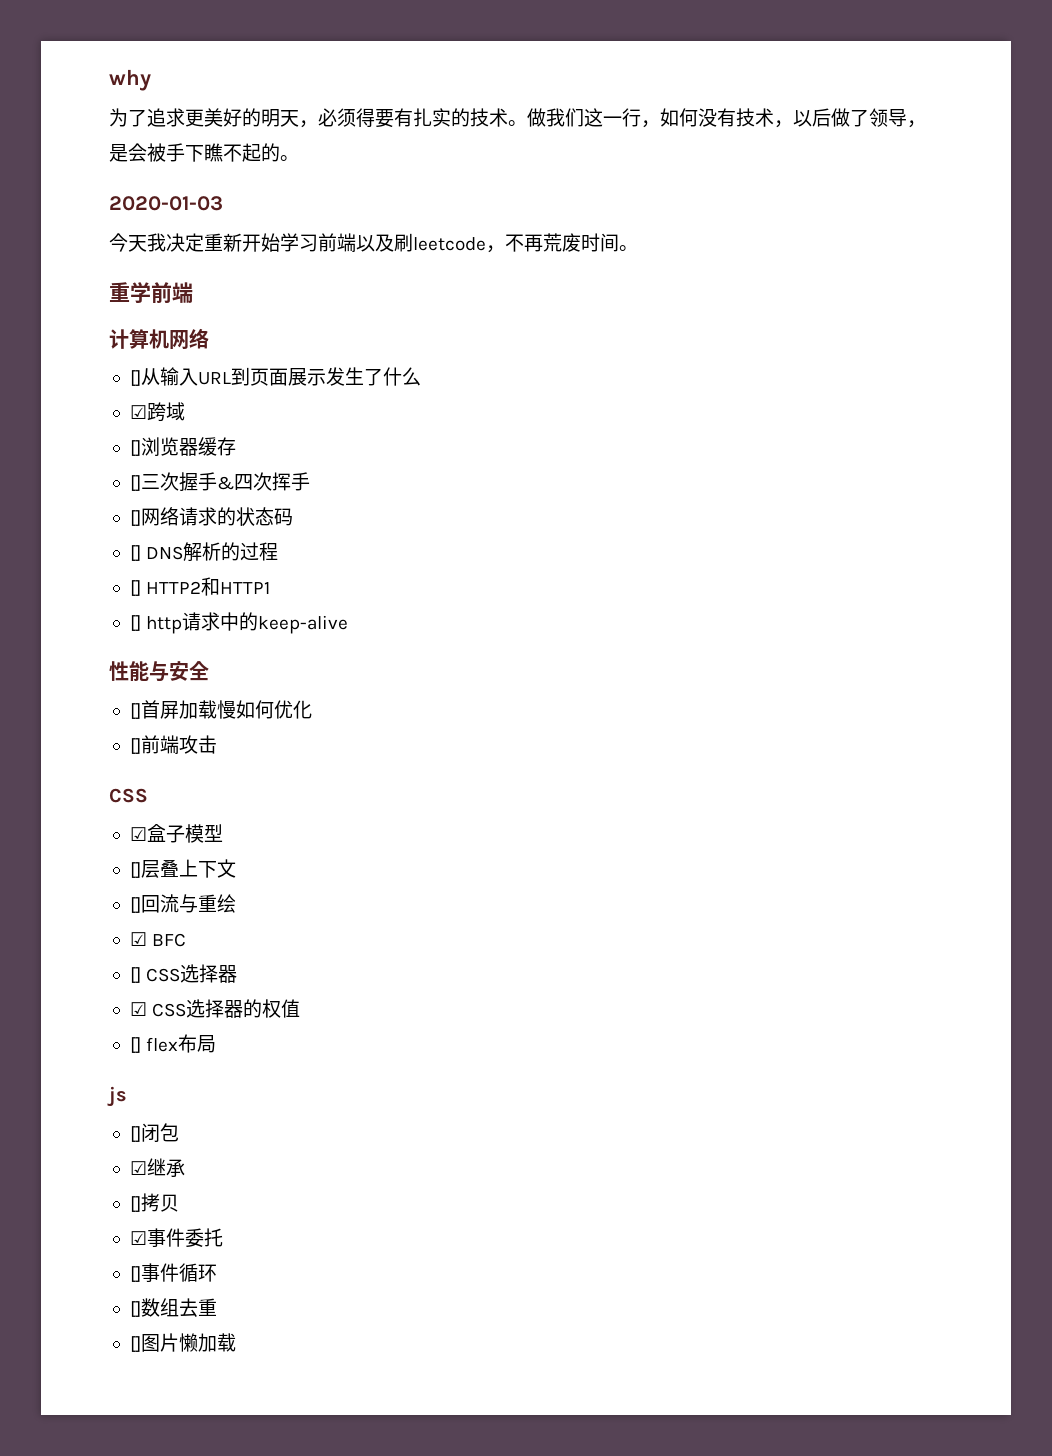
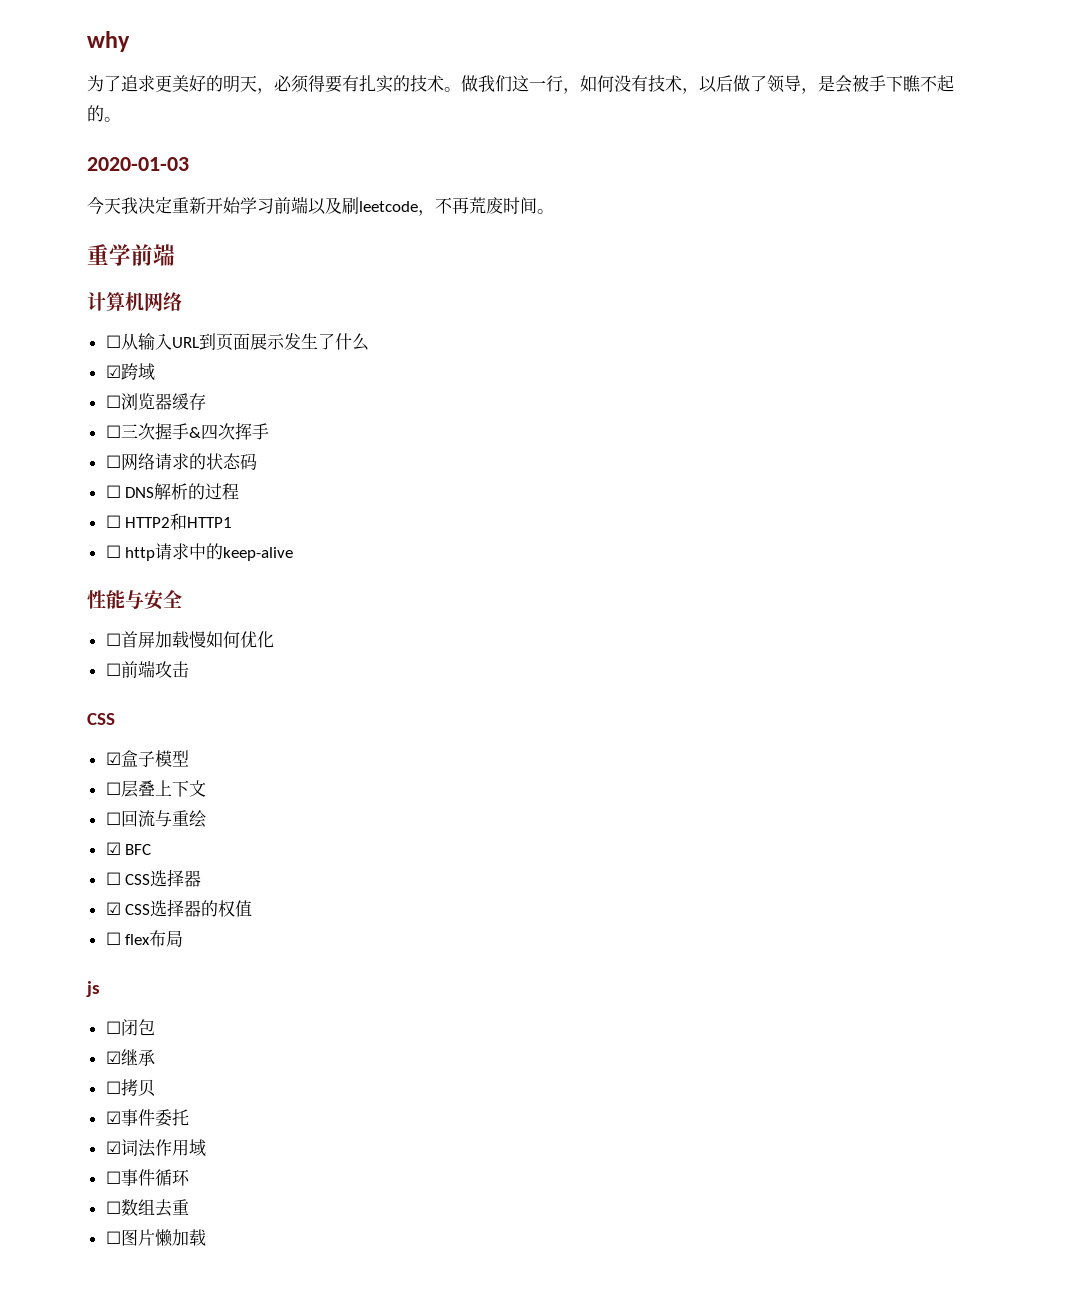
- []从输入URL到页面展示发生了什么
+ ☐从输入URL到页面展示发生了什么
- []浏览器缓存
+ ☐浏览器缓存
- []三次握手&四次挥手
+ ☐三次握手&四次挥手
- []网络请求的状态码
+ ☐网络请求的状态码
- [] DNS解析的过程
+ ☐ DNS解析的过程
- [] HTTP2和HTTP1
+ ☐ HTTP2和HTTP1
- [] http请求中的keep-alive
+ ☐ http请求中的keep-alive
- []首屏加载慢如何优化
+ ☐首屏加载慢如何优化
- []前端攻击
+ ☐前端攻击
- []层叠上下文
+ ☐层叠上下文
- []回流与重绘
+ ☐回流与重绘
- [] CSS选择器
+ ☐ CSS选择器
- [] flex布局
+ ☐ flex布局
- []闭包
+ ☐闭包
- []拷贝
+ ☐拷贝
- []事件循环
+ ☑词法作用域
+ ☐事件循环
- []数组去重
+ ☐数组去重
- []图片懒加载
+ ☐图片懒加载

